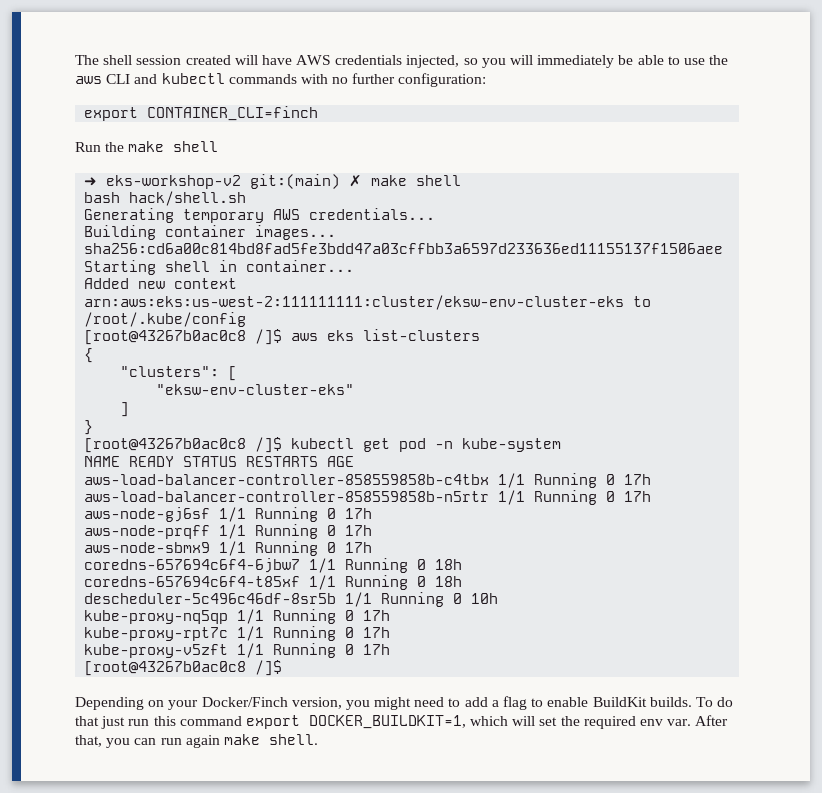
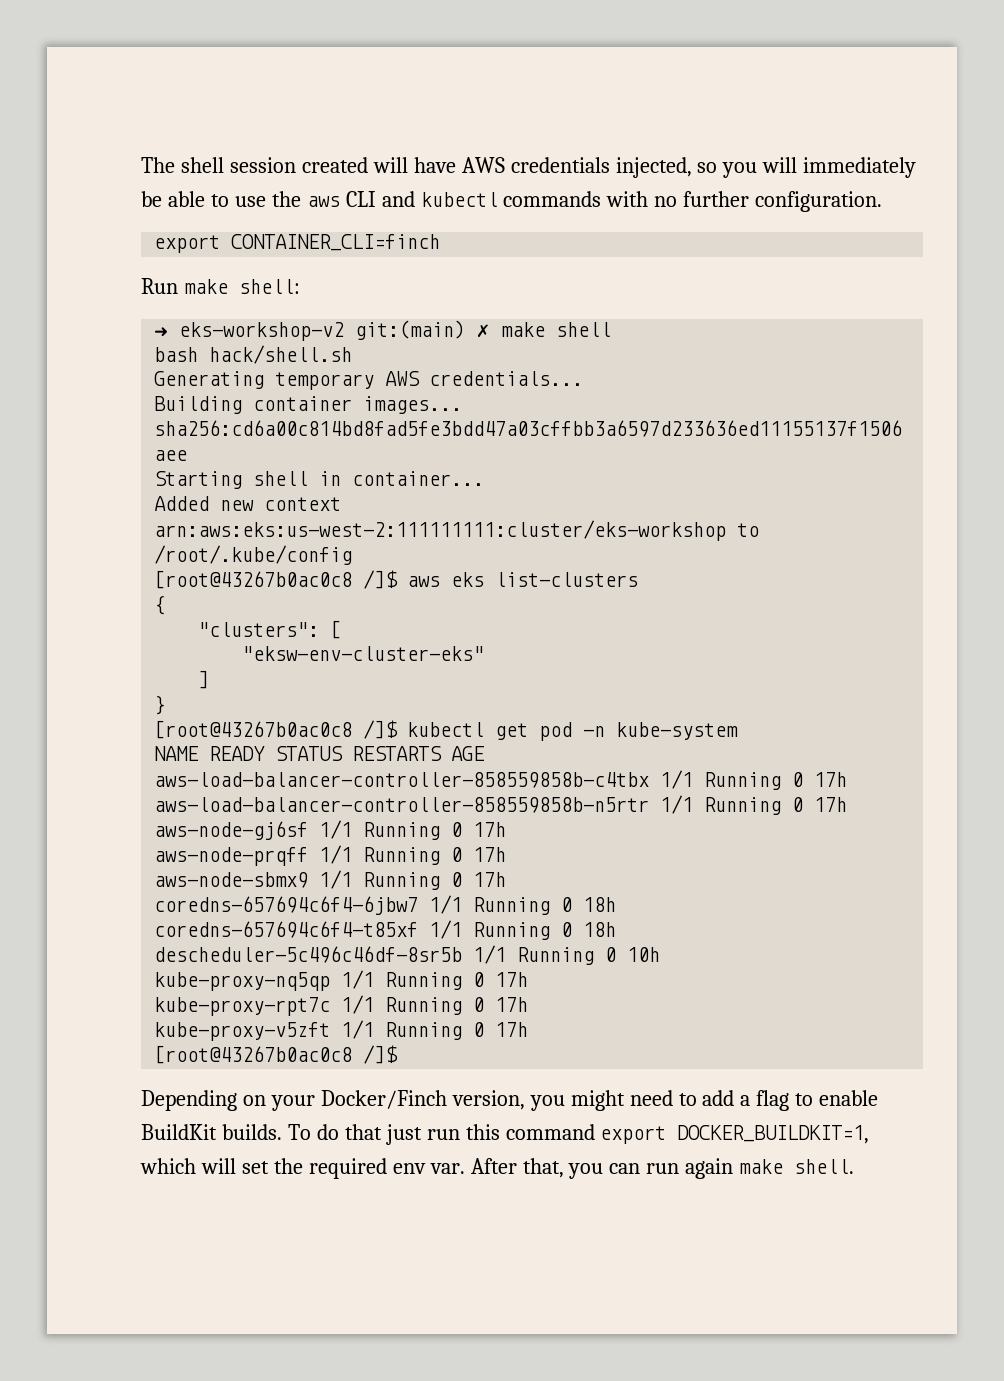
- The shell session created will have AWS credentials injected, so you will immediately be able to use the aws CLI and kubectl commands with no further configuration:
+ The shell session created will have AWS credentials injected, so you will immediately be able to use the aws CLI and kubectl commands with no further configuration.
- Run the make shell
+ Run make shell:
- Added new context arn:aws:eks:us-west-2:111111111:cluster/eksw-env-cluster-eks to /root/.kube/config
+ Added new context arn:aws:eks:us-west-2:111111111:cluster/eks-workshop to /root/.kube/config

